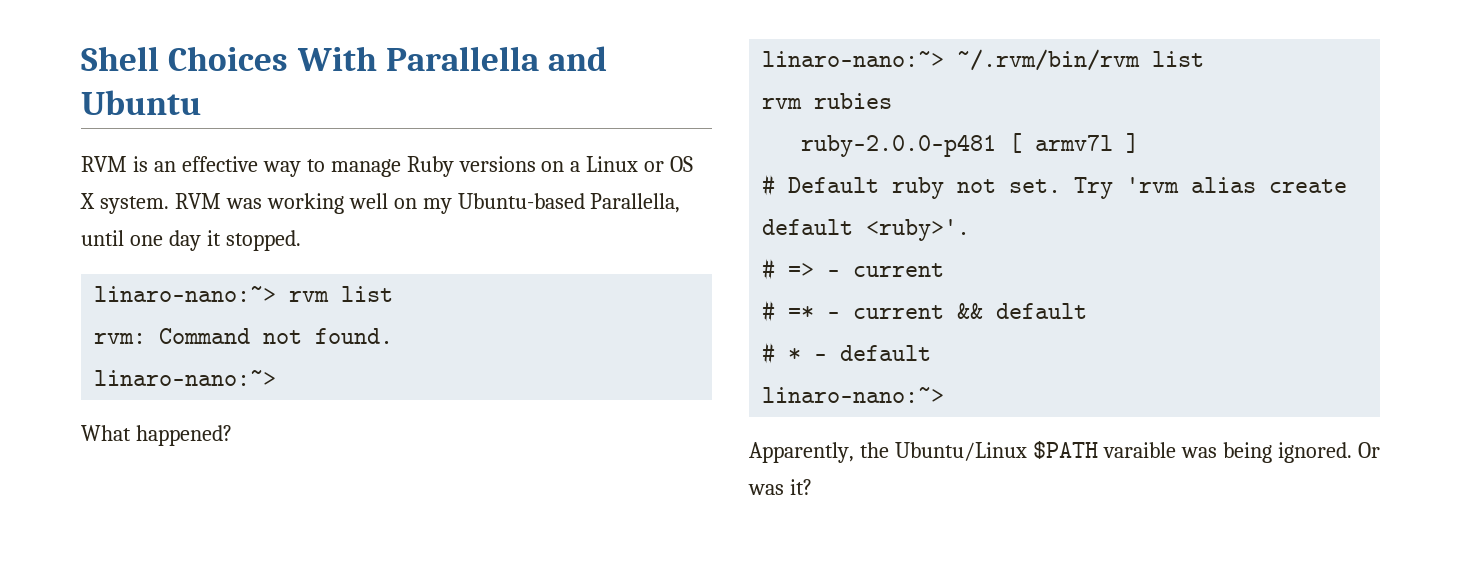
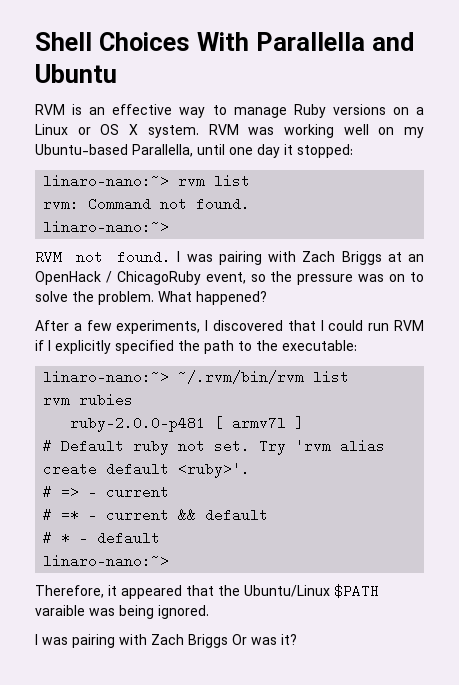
- RVM was working well on my Ubuntu-based Parallella, until one day it stopped.
+ RVM was working well on my Ubuntu-based Parallella, until one day it stopped:
- What happened?
+ RVM not found. I was pairing with Zach Briggs at an OpenHack / ChicagoRuby event, so the pressure was on to solve the problem. What happened?
+ After a few experiments, I discovered that I could run RVM if I explicitly specified the path to the executable:
- Apparently, the Ubuntu/Linux $PATH varaible was being ignored. Or was it?
+ Therefore, it appeared that the Ubuntu/Linux $PATH varaible was being ignored.
+ I was pairing with Zach Briggs Or was it?

